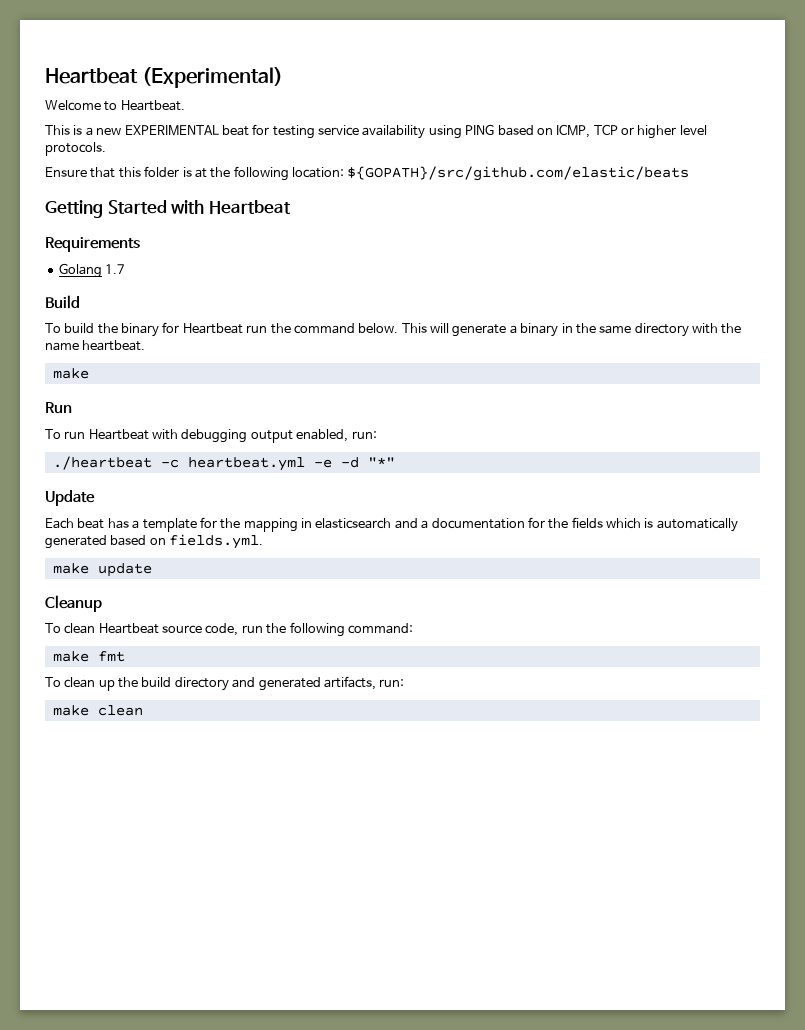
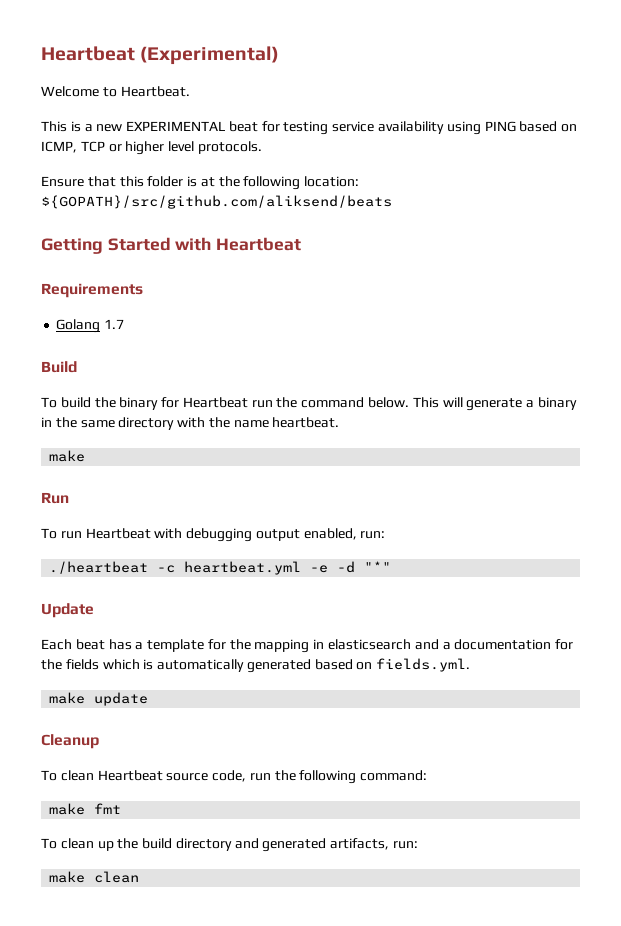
- Ensure that this folder is at the following location: ${GOPATH}/src/github.com/elastic/beats
+ Ensure that this folder is at the following location: ${GOPATH}/src/github.com/aliksend/beats

